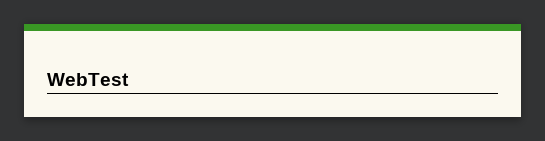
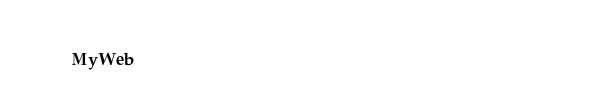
- WebTest
+ MyWeb

